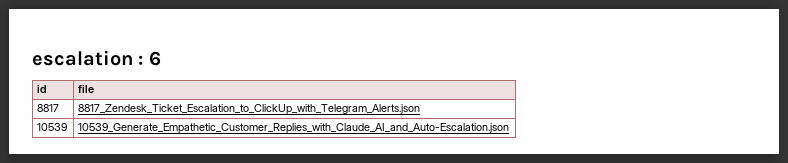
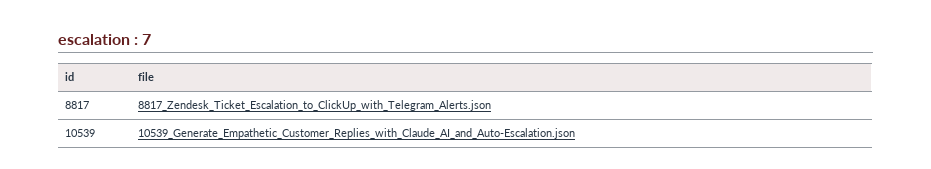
- escalation : 6
+ escalation : 7

